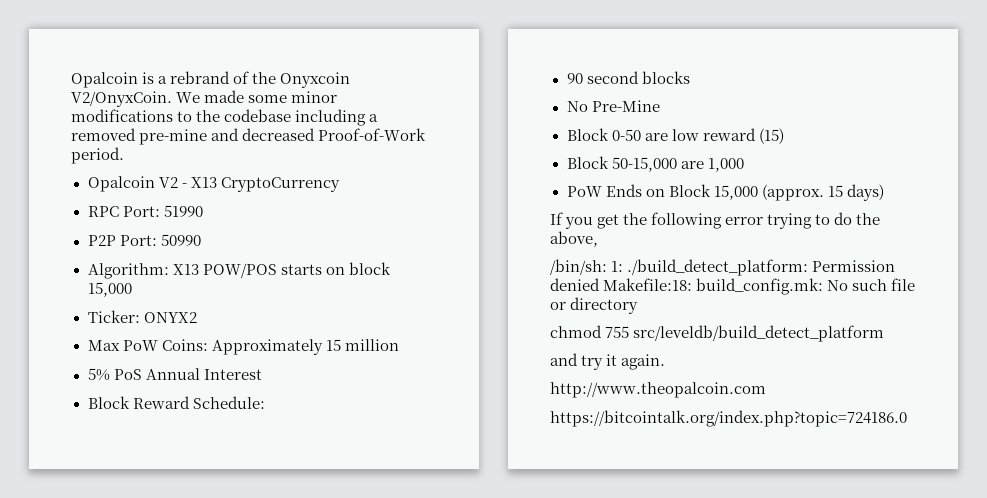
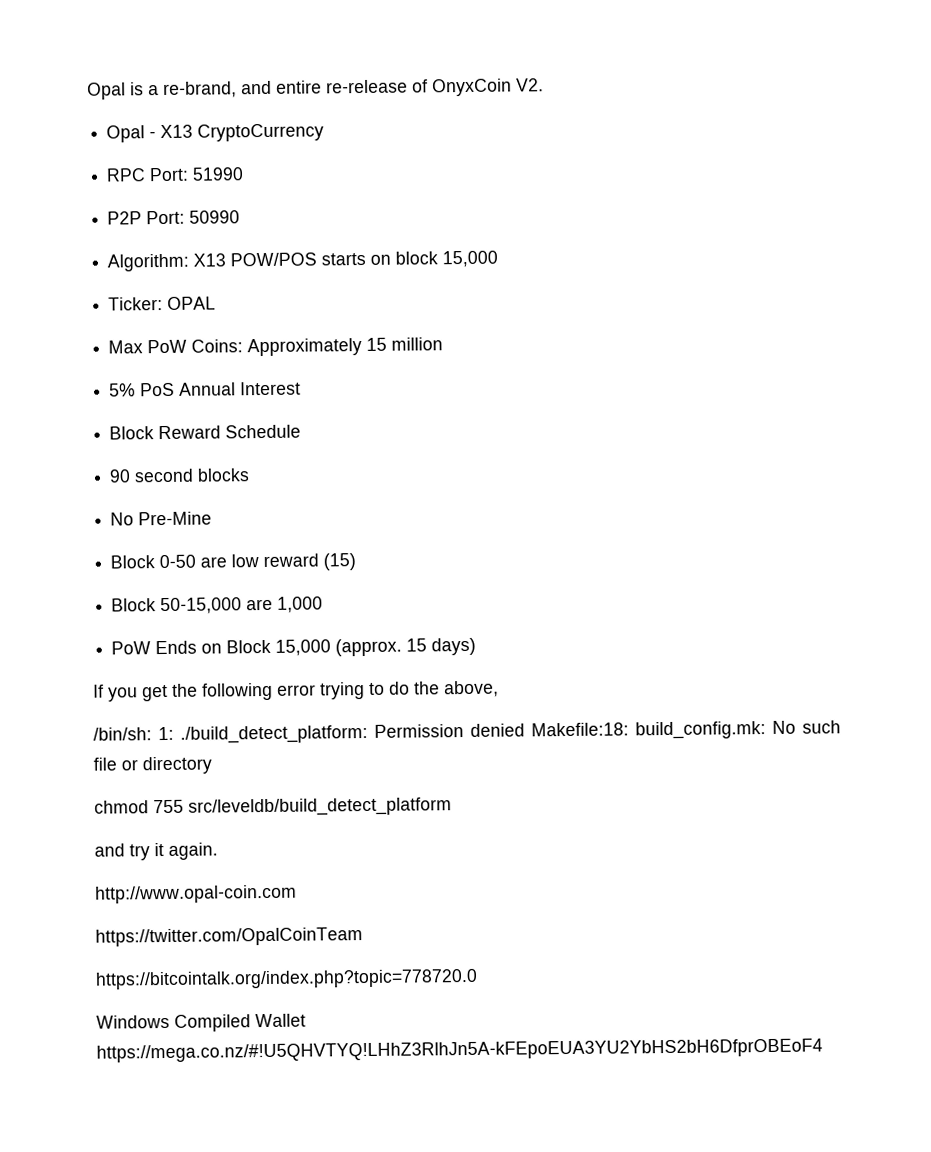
- Opalcoin is a rebrand of the Onyxcoin V2/OnyxCoin. We made some minor modifications to the codebase including a removed pre-mine and decreased Proof-of-Work period.
- Opalcoin V2 - X13 CryptoCurrency
+ Opal is a re-brand, and entire re-release of OnyxCoin V2.
+ Opal - X13 CryptoCurrency
- Ticker: ONYX2
+ Ticker: OPAL
- Block Reward Schedule:
+ Block Reward Schedule
- http://www.theopalcoin.com
- https://bitcointalk.org/index.php?topic=724186.0
+ http://www.opal-coin.com
+ https://twitter.com/OpalCoinTeam
+ https://bitcointalk.org/index.php?topic=778720.0
+ Windows Compiled Wallet https://mega.co.nz/#!U5QHVTYQ!LHhZ3RlhJn5A-kFEpoEUA3YU2YbHS2bH6DfprOBEoF4

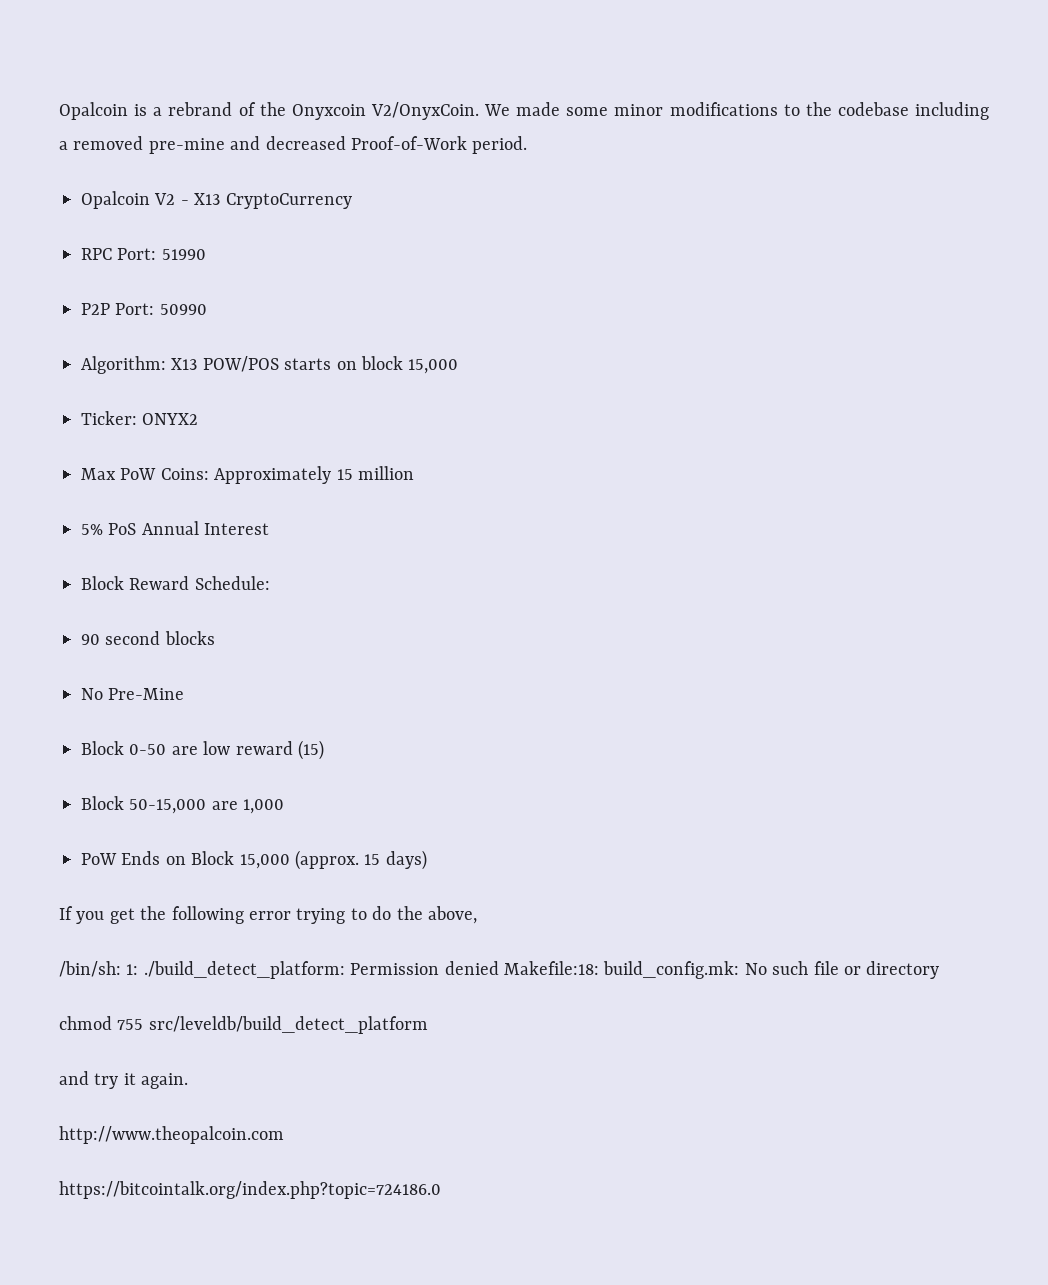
- Opal is a re-brand, and entire re-release of OnyxCoin V2.
- Opal - X13 CryptoCurrency
+ Opalcoin is a rebrand of the Onyxcoin V2/OnyxCoin. We made some minor modifications to the codebase including a removed pre-mine and decreased Proof-of-Work period.
+ Opalcoin V2 - X13 CryptoCurrency
- Ticker: OPAL
+ Ticker: ONYX2
- Block Reward Schedule
+ Block Reward Schedule:
- http://www.opal-coin.com
- https://twitter.com/OpalCoinTeam
- https://bitcointalk.org/index.php?topic=778720.0
- Windows Compiled Wallet https://mega.co.nz/#!U5QHVTYQ!LHhZ3RlhJn5A-kFEpoEUA3YU2YbHS2bH6DfprOBEoF4
+ http://www.theopalcoin.com
+ https://bitcointalk.org/index.php?topic=724186.0

